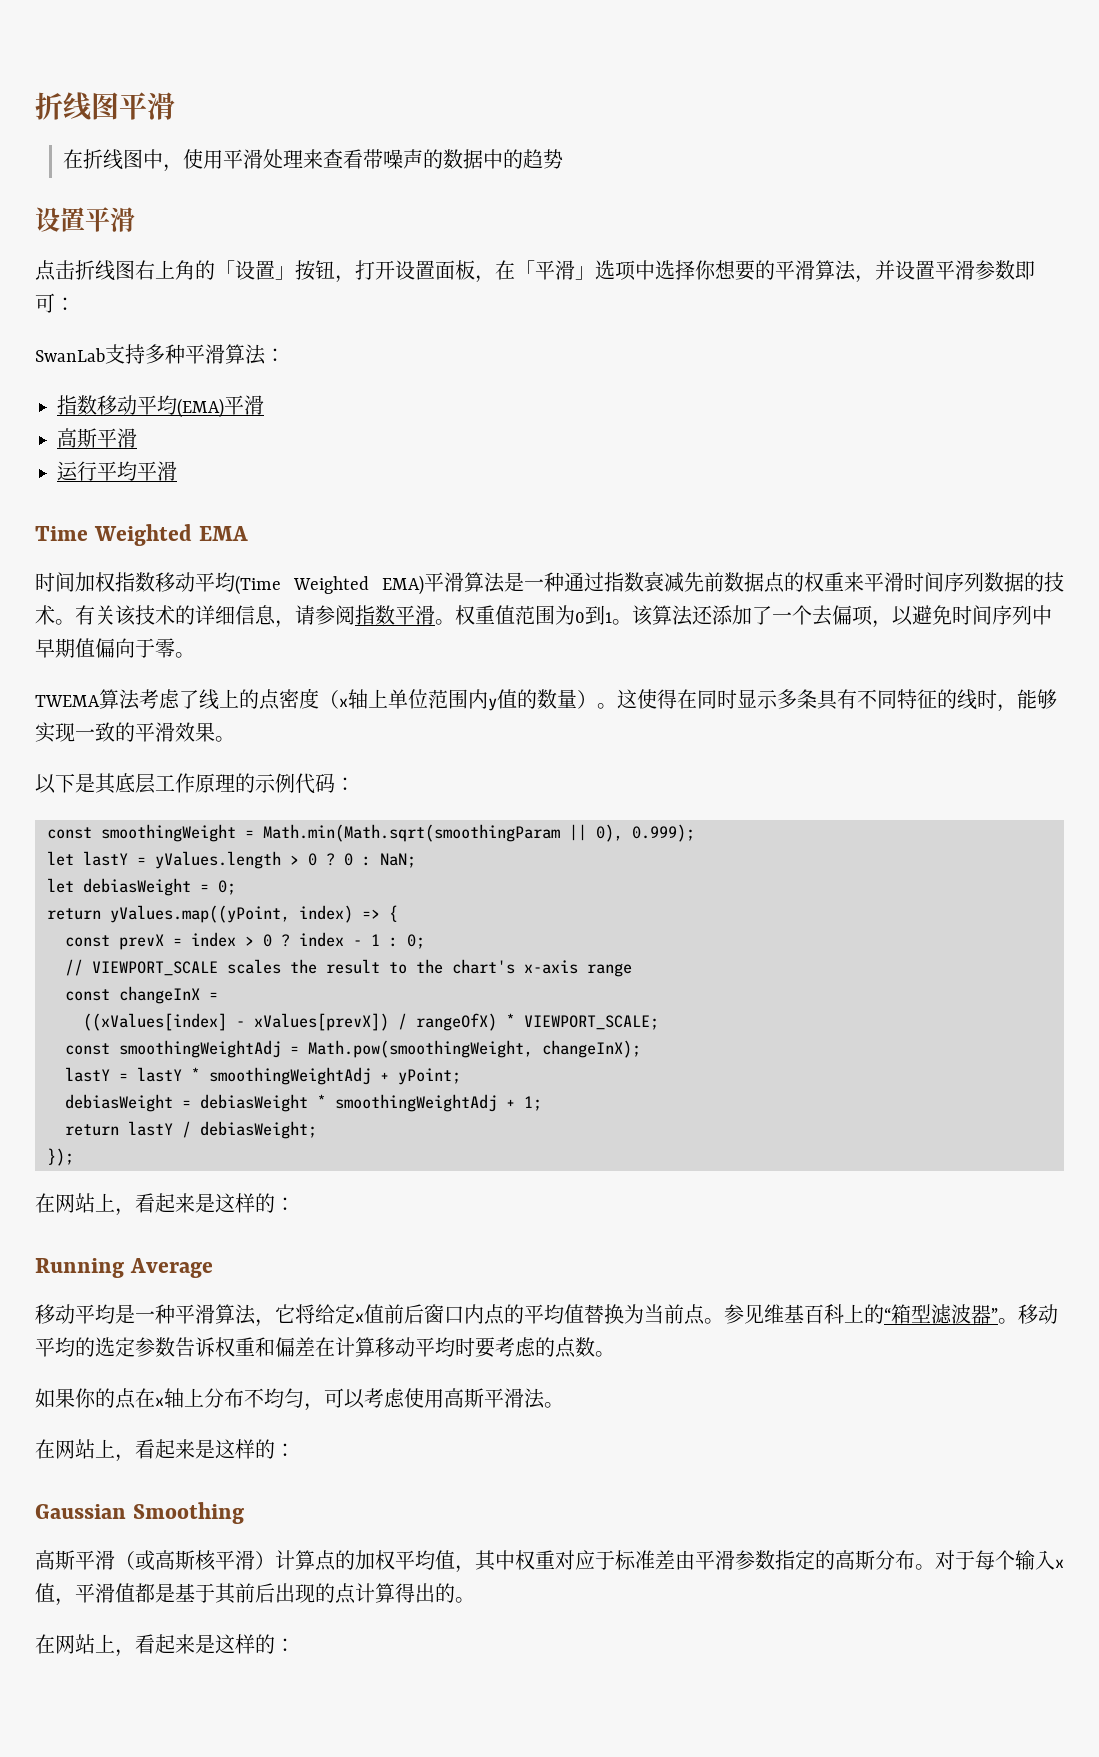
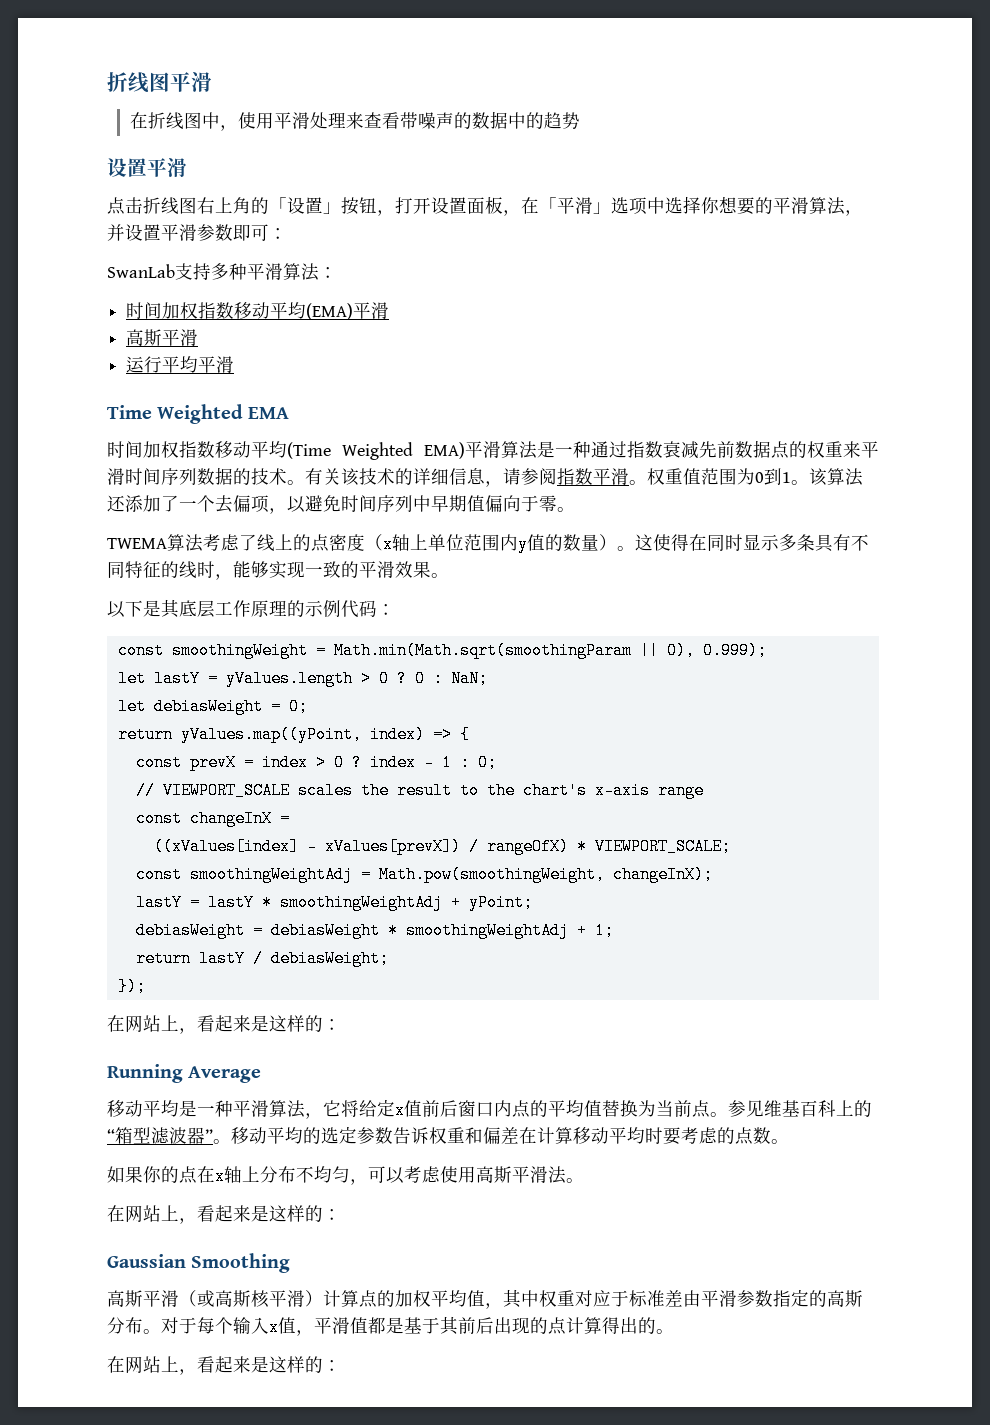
- 指数移动平均(EMA)平滑
+ 时间加权指数移动平均(EMA)平滑

